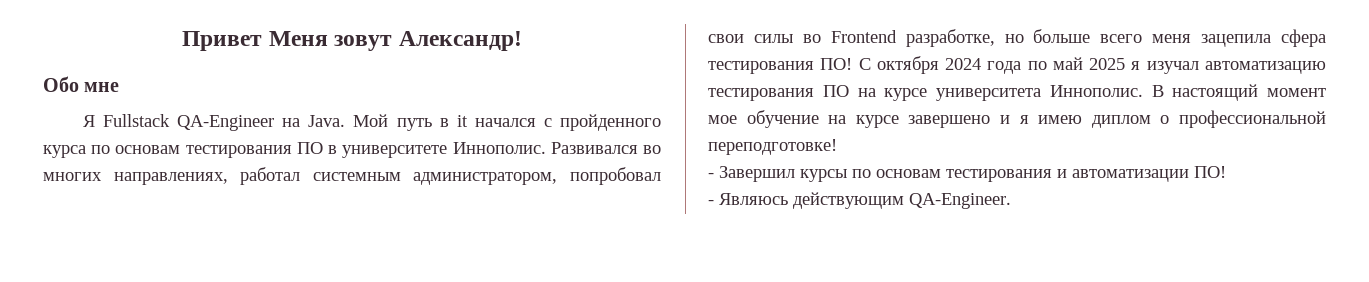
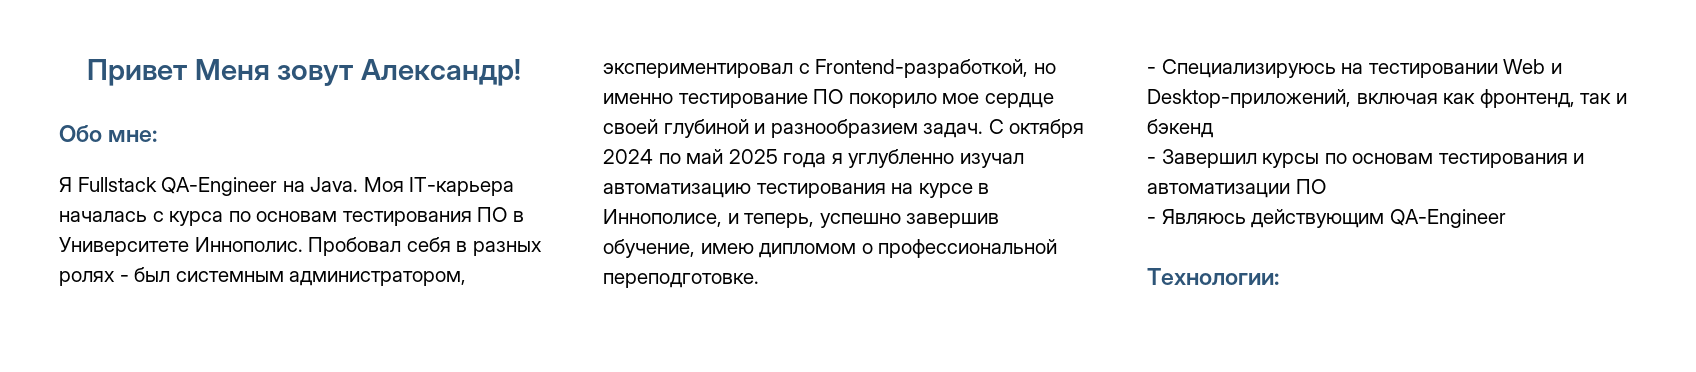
- Обо мне
+ Обо мне:
- Мой путь в it начался с пройденного курса по основам тестирования ПО в университете Иннополис. Развивался во многих направлениях, работал системным администратором, попробовал свои силы во Frontend разработке, но больше всего меня зацепила сфера тестирования ПО!
+ Моя IT-карьера началась с курса по основам тестирования ПО в Университете Иннополис. Пробовал себя в разных ролях - был системным администратором, экспериментировал с Frontend-разработкой, но именно тестирование ПО покорило мое сердце своей глубиной и разнообразием задач.
- С октября 2024 года по май 2025 я изучал автоматизацию тестирования ПО на курсе университета Иннополис. В настоящий момент мое обучение на курсе завершено и я имею диплом о профессиональной переподготовке!
+ С октября 2024 по май 2025 года я углубленно изучал автоматизацию тестирования на курсе в Иннополисе, и теперь, успешно завершив обучение, имею дипломом о профессиональной переподготовке.
+ - Специализируюсь на тестировании Web и Desktop-приложений, включая как фронтенд, так и бэкенд
- - Завершил курсы по основам тестирования и автоматизации ПО!
+ - Завершил курсы по основам тестирования и автоматизации ПО
- - Являюсь действующим QA-Engineer.
+ - Являюсь действующим QA-Engineer
+ Технологии:

